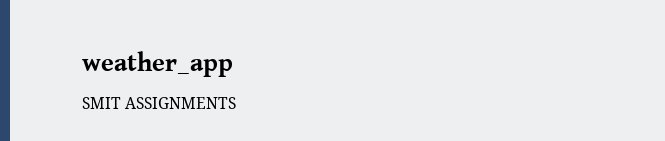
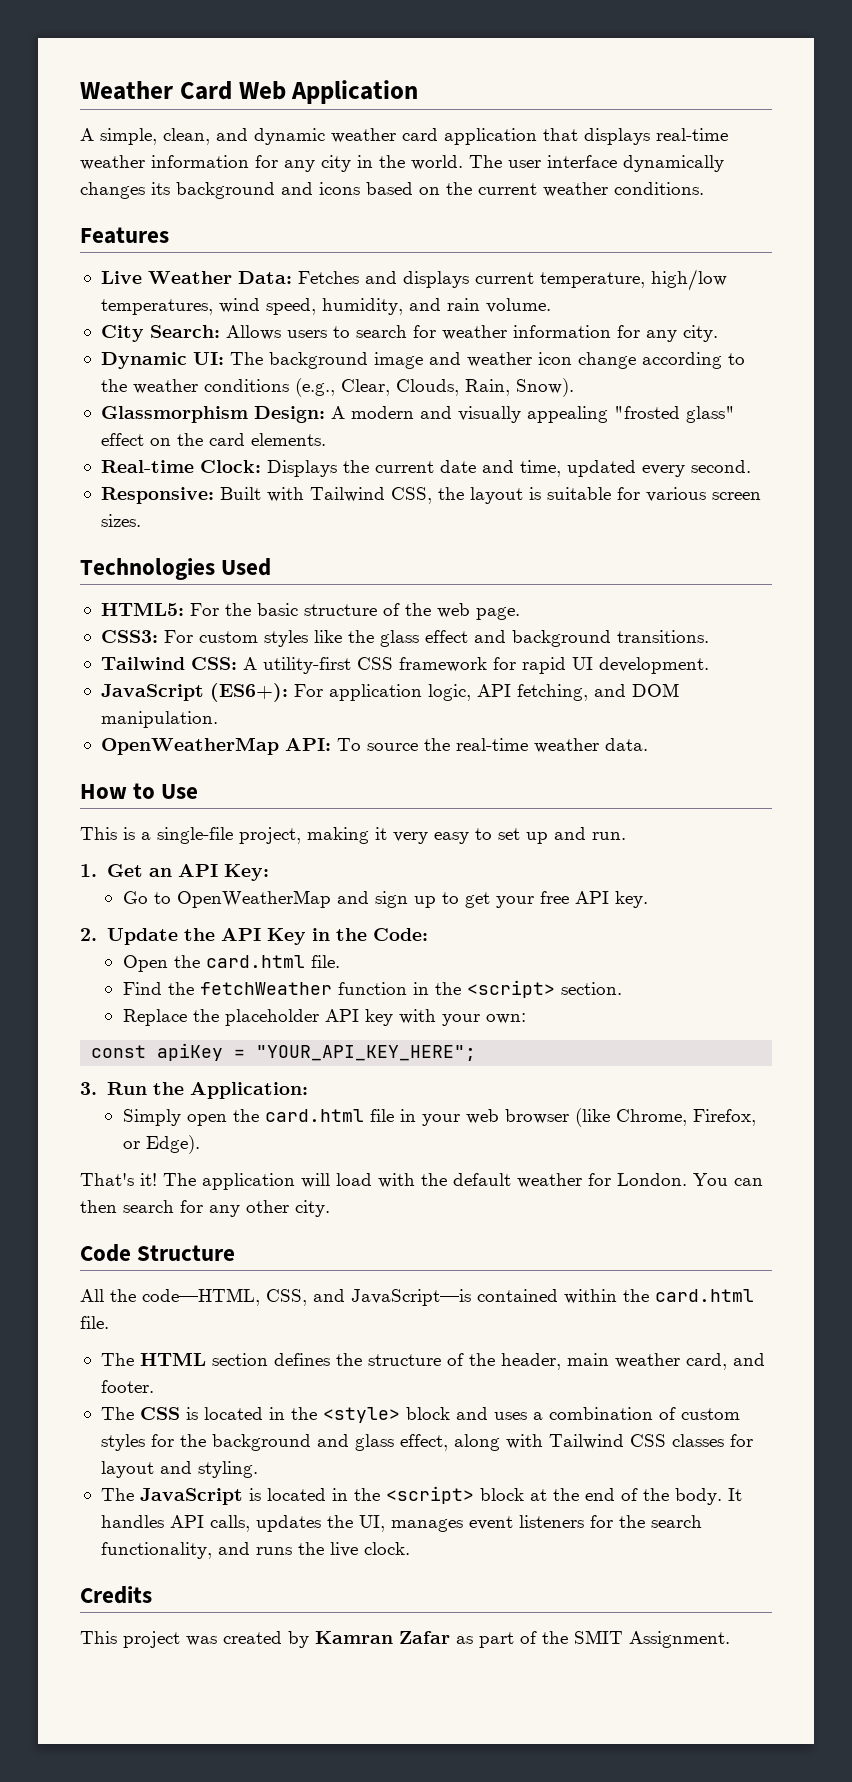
- weather_app
- SMIT ASSIGNMENTS
+ Weather Card Web Application
+ A simple, clean, and dynamic weather card application that displays real-time weather information for any city in the world. The user interface dynamically changes its background and icons based on the current weather conditions.
+ Features
+ Live Weather Data: Fetches and displays current temperature, high/low temperatures, wind speed, humidity, and rain volume.
+ City Search: Allows users to search for weather information for any city.
+ Dynamic UI: The background image and weather icon change according to the weather conditions (e.g., Clear, Clouds, Rain, Snow).
+ Glassmorphism Design: A modern and visually appealing "frosted glass" effect on the card elements.
+ Real-time Clock: Displays the current date and time, updated every second.
+ Responsive: Built with Tailwind CSS, the layout is suitable for various screen sizes.
+ Technologies Used
+ HTML5: For the basic structure of the web page.
+ CSS3: For custom styles like the glass effect and background transitions.
+ Tailwind CSS: A utility-first CSS framework for rapid UI development.
+ JavaScript (ES6+): For application logic, API fetching, and DOM manipulation.
+ OpenWeatherMap API: To source the real-time weather data.
+ How to Use
+ This is a single-file project, making it very easy to set up and run.
+ 1. Get an API Key:
+ Go to OpenWeatherMap and sign up to get your free API key.
+ 2. Update the API Key in the Code:
+ Open the card.html file.
+ Find the fetchWeather function in the <script> section.
+ Replace the placeholder API key with your own:
+ const apiKey = "YOUR_API_KEY_HERE";
+ 3. Run the Application:
+ Simply open the card.html file in your web browser (like Chrome, Firefox, or Edge).
+ That's it! The application will load with the default weather for London. You can then search for any other city.
+ Code Structure
+ All the code—HTML, CSS, and JavaScript—is contained within the card.html file.
+ The HTML section defines the structure of the header, main weather card, and footer.
+ The CSS is located in the <style> block and uses a combination of custom styles for the background and glass effect, along with Tailwind CSS classes for layout and styling.
+ The JavaScript is located in the <script> block at the end of the body. It handles API calls, updates the UI, manages event listeners for the search functionality, and runs the live clock.
+ Credits
+ This project was created by Kamran Zafar as part of the SMIT Assignment.

